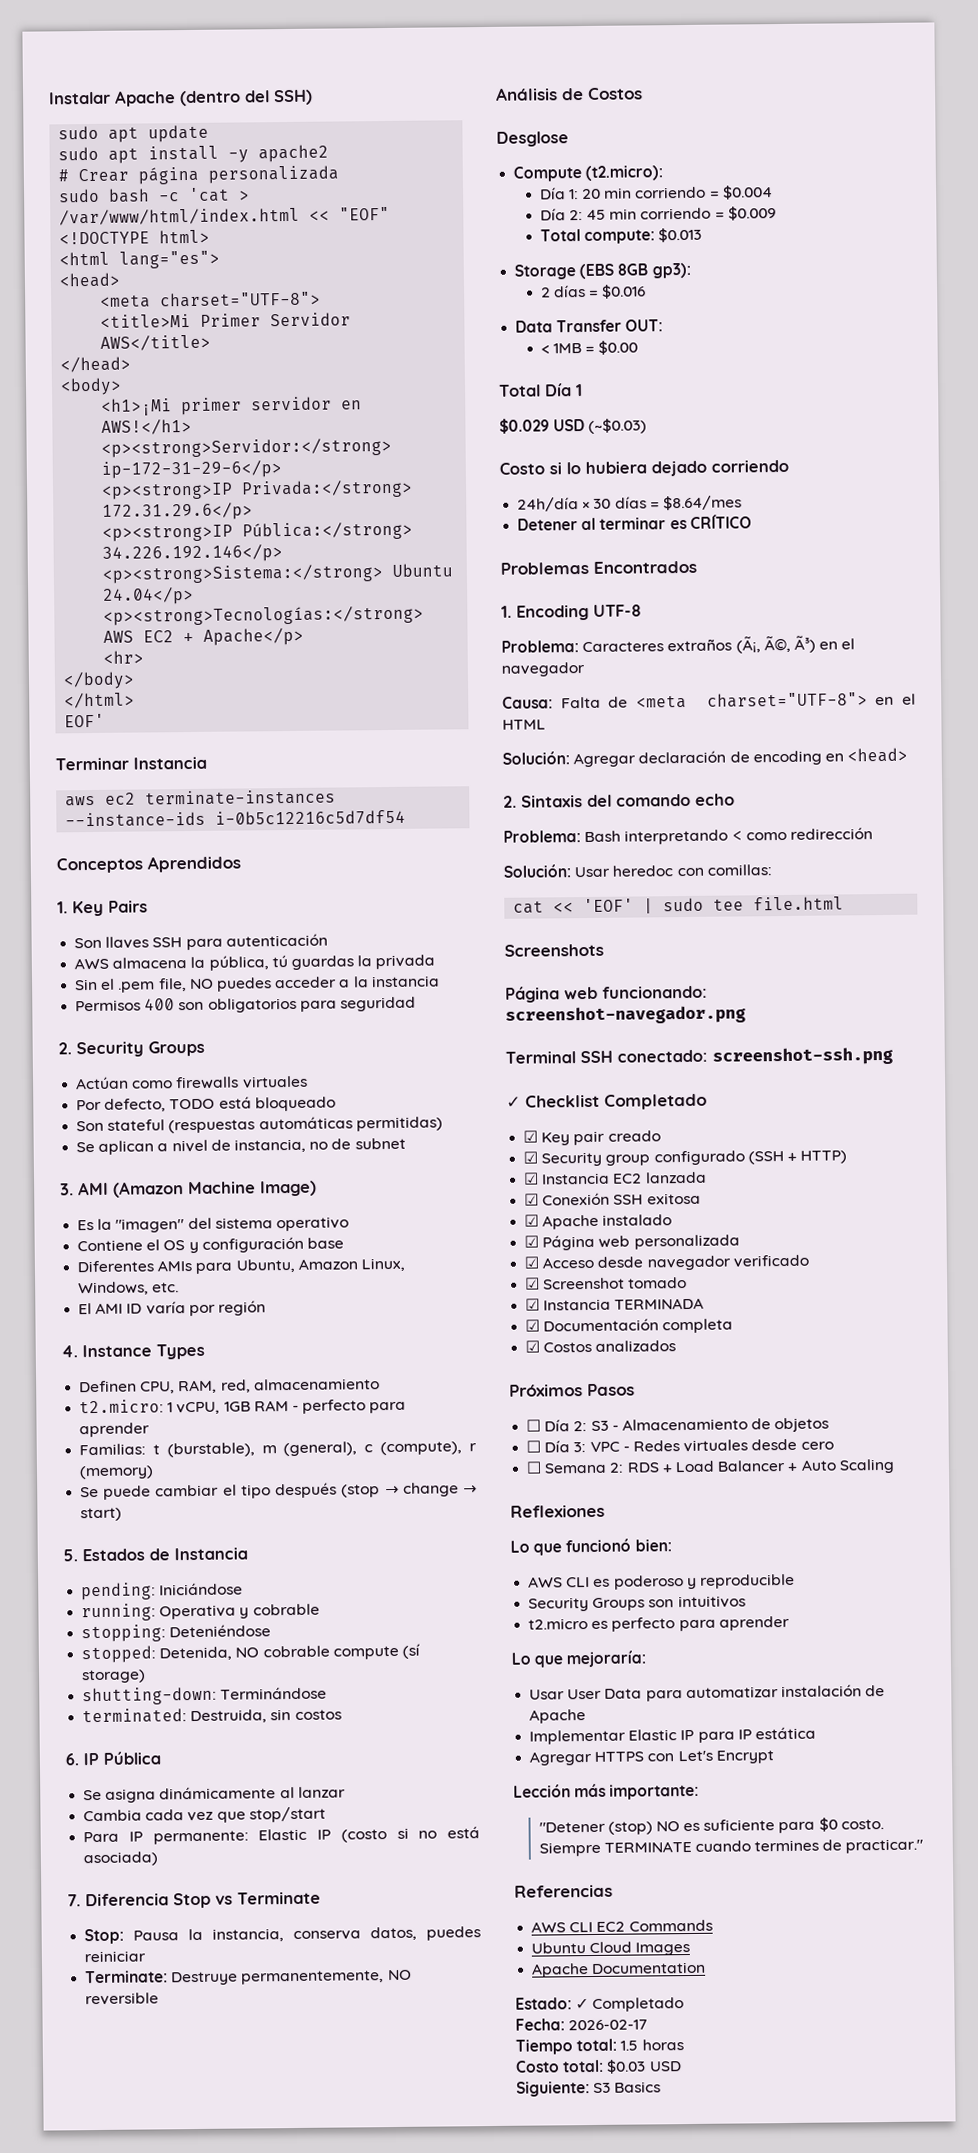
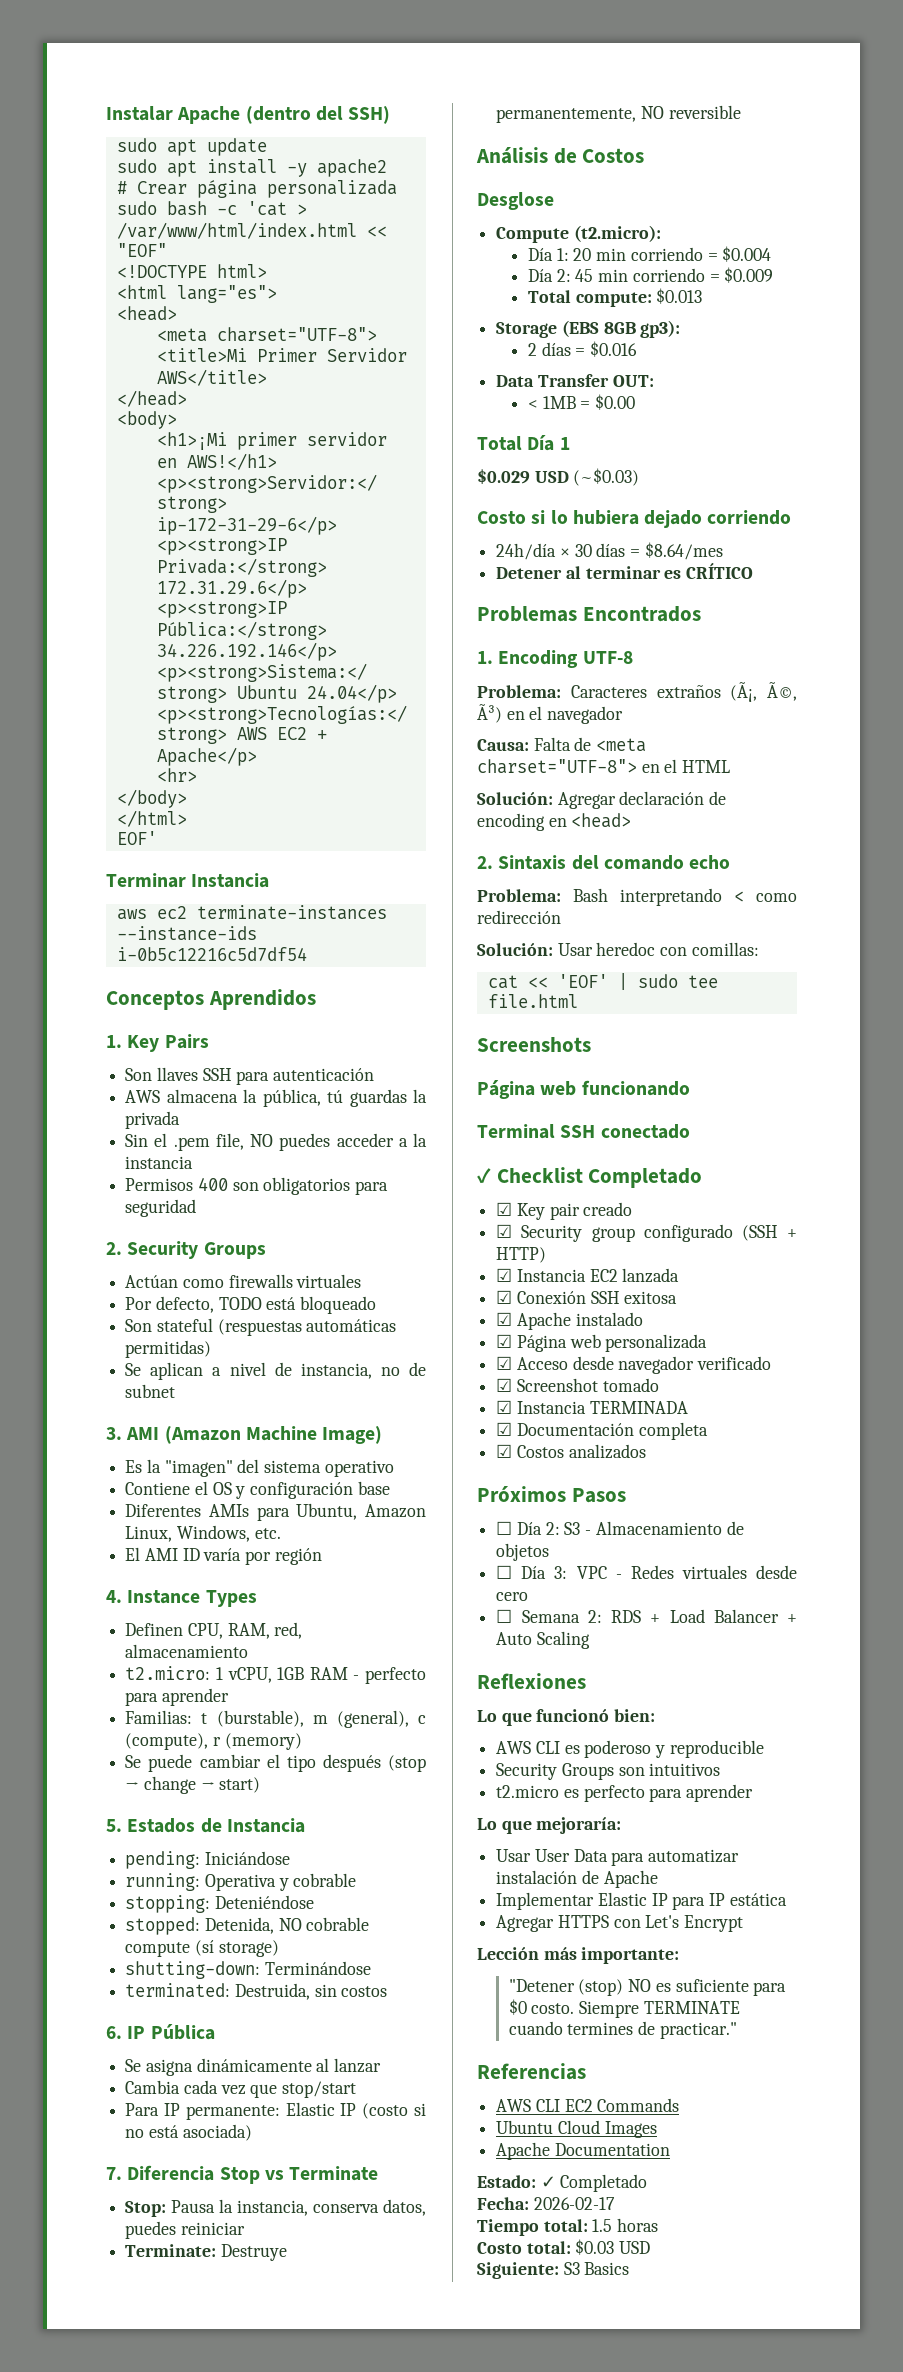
- Página web funcionando: screenshot-navegador.png
+ Página web funcionando
- Terminal SSH conectado: screenshot-ssh.png
+ Terminal SSH conectado

